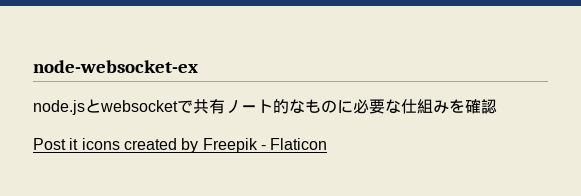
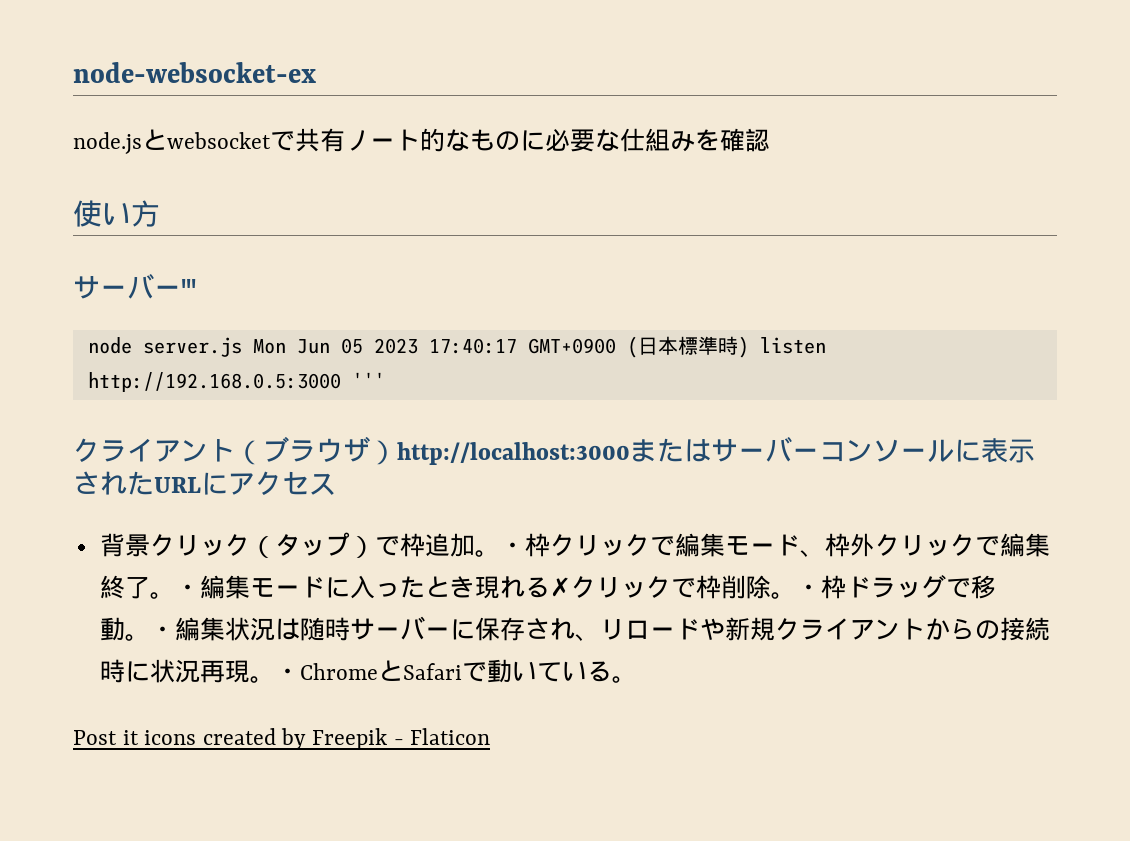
+ 使い方
+ サーバー'''
+ node server.js Mon Jun 05 2023 17:40:17 GMT+0900 (日本標準時) listen http://192.168.0.5:3000 '''
+ クライアント（ブラウザ）http://localhost:3000またはサーバーコンソールに表示されたURLにアクセス
+ 背景クリック（タップ）で枠追加。・枠クリックで編集モード、枠外クリックで編集終了。・編集モードに入ったとき現れる✗クリックで枠削除。・枠ドラッグで移動。・編集状況は随時サーバーに保存され、リロードや新規クライアントからの接続時に状況再現。・ChromeとSafariで動いている。

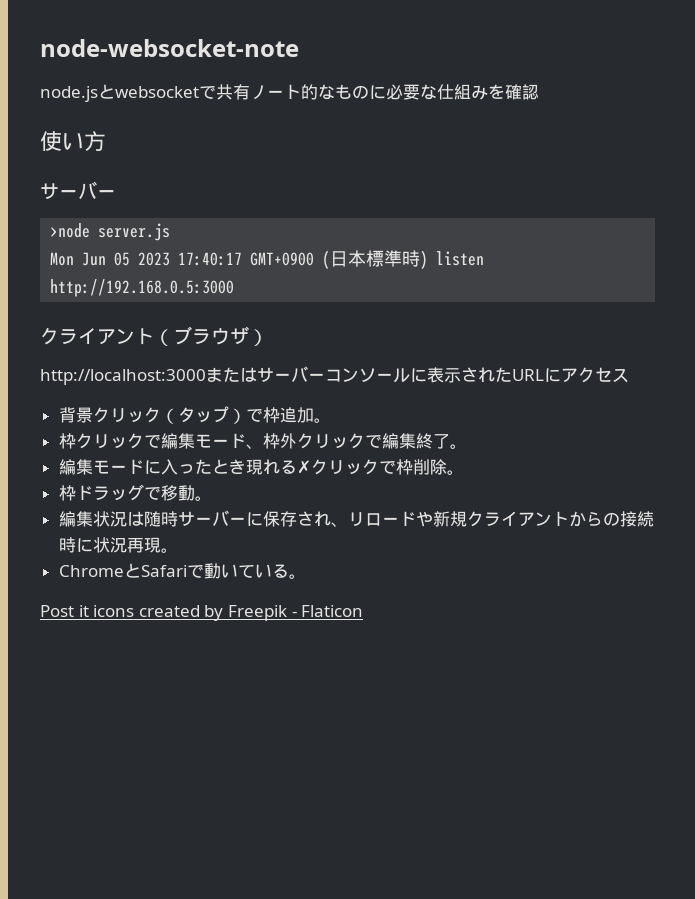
- node-websocket-ex
+ node-websocket-note
  使い方
- サーバー'''
- node server.js Mon Jun 05 2023 17:40:17 GMT+0900 (日本標準時) listen http://192.168.0.5:3000 '''
+ サーバー
+ >node server.js
+ Mon Jun 05 2023 17:40:17 GMT+0900 (日本標準時) listen http://192.168.0.5:3000
- クライアント（ブラウザ）http://localhost:3000またはサーバーコンソールに表示されたURLにアクセス
+ クライアント（ブラウザ）
+ http://localhost:3000またはサーバーコンソールに表示されたURLにアクセス
- 背景クリック（タップ）で枠追加。・枠クリックで編集モード、枠外クリックで編集終了。・編集モードに入ったとき現れる✗クリックで枠削除。・枠ドラッグで移動。・編集状況は随時サーバーに保存され、リロードや新規クライアントからの接続時に状況再現。・ChromeとSafariで動いている。
+ 背景クリック（タップ）で枠追加。
+ 枠クリックで編集モード、枠外クリックで編集終了。
+ 編集モードに入ったとき現れる✗クリックで枠削除。
+ 枠ドラッグで移動。
+ 編集状況は随時サーバーに保存され、リロードや新規クライアントからの接続時に状況再現。
+ ChromeとSafariで動いている。

